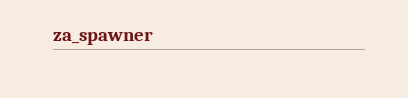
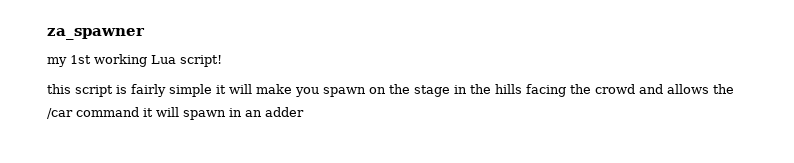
+ my 1st working Lua script!
+ this script is fairly simple it will make you spawn on the stage in the hills facing the crowd and allows the /car command it will spawn in an adder

